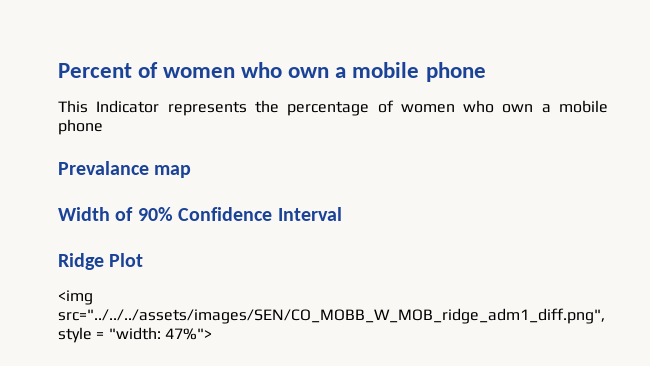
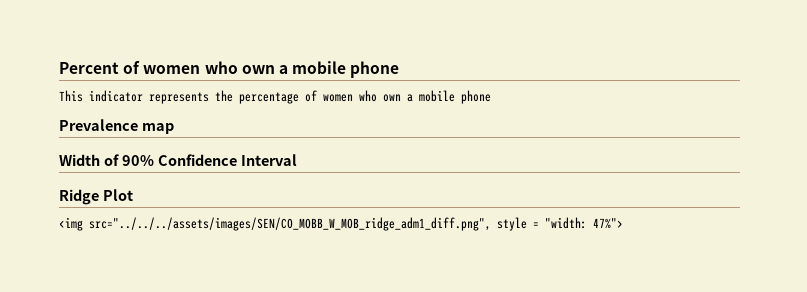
- This Indicator represents the percentage of women who own a mobile phone
+ This indicator represents the percentage of women who own a mobile phone
- Prevalance map
+ Prevalence map

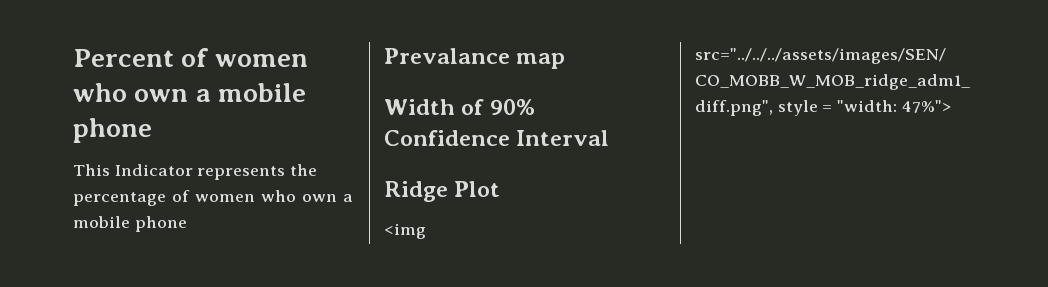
- This indicator represents the percentage of women who own a mobile phone
+ This Indicator represents the percentage of women who own a mobile phone
- Prevalence map
+ Prevalance map

